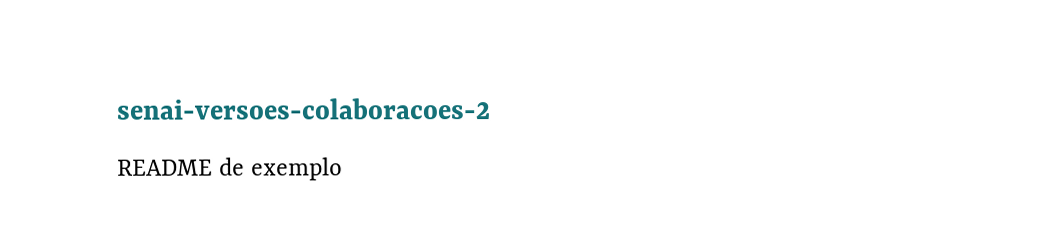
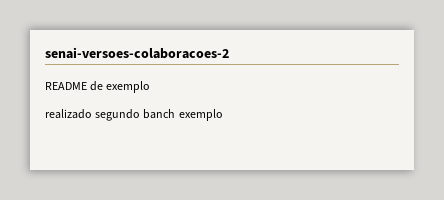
+ realizado segundo banch exemplo

